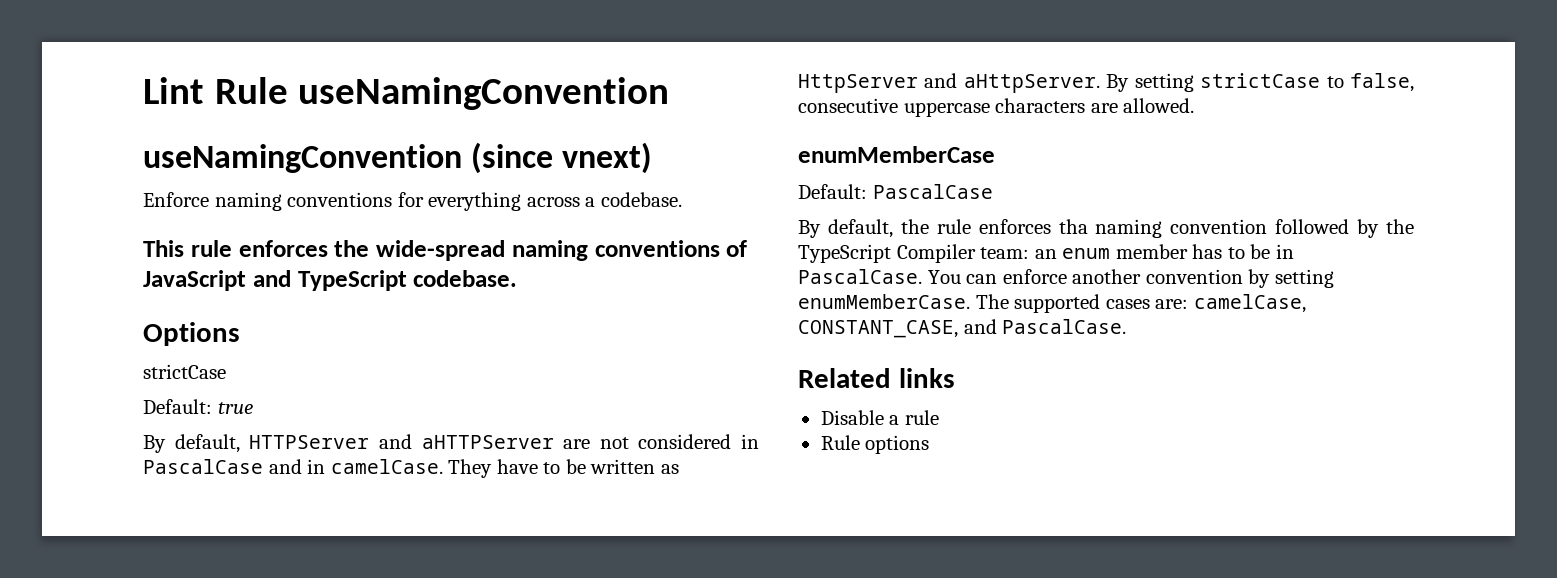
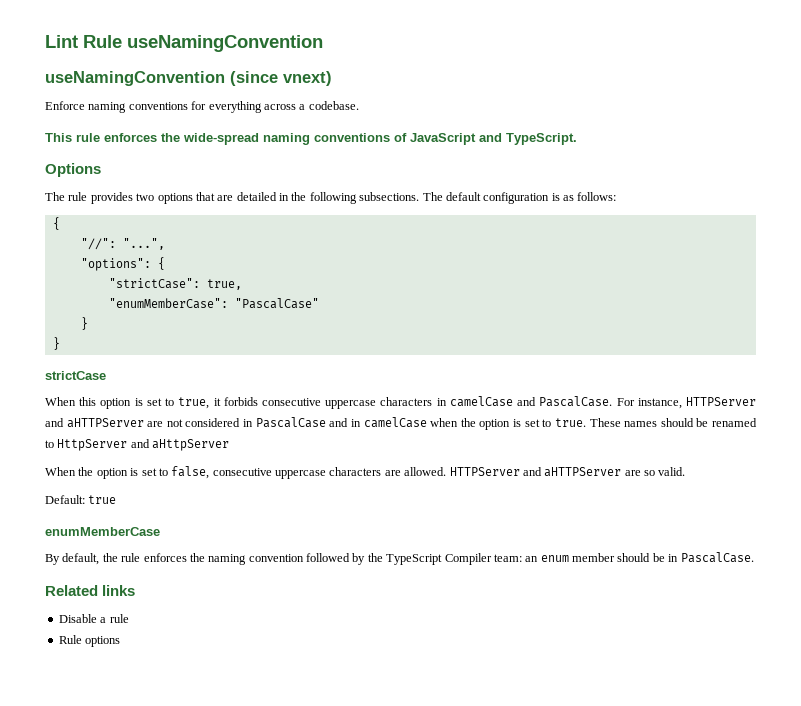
- This rule enforces the wide-spread naming conventions of JavaScript and TypeScript codebase.
+ This rule enforces the wide-spread naming conventions of JavaScript and TypeScript.
  Options
+ The rule provides two options that are detailed in the following subsections. The default configuration is as follows:
+ {
+ "//": "...",
+ "options": {
+ "strictCase": true,
+ "enumMemberCase": "PascalCase"
+ }
+ }
  strictCase
+ When this option is set to true, it forbids consecutive uppercase characters in camelCase and PascalCase. For instance, HTTPServer and aHTTPServer are not considered in PascalCase and in camelCase when the option is set to true. These names should be renamed to HttpServer and aHttpServer
+ When the option is set to false, consecutive uppercase characters are allowed. HTTPServer and aHTTPServer are so valid.
  Default: true
- By default, HTTPServer and aHTTPServer are not considered in PascalCase and in camelCase. They have to be written as HttpServer and aHttpServer. By setting strictCase to false, consecutive uppercase characters are allowed.
- Default: PascalCase
- By default, the rule enforces tha naming convention followed by the TypeScript Compiler team: an enum member has to be in PascalCase. You can enforce another convention by setting enumMemberCase. The supported cases are: camelCase, CONSTANT_CASE, and PascalCase.
+ By default, the rule enforces the naming convention followed by the TypeScript Compiler team: an enum member should be in PascalCase.

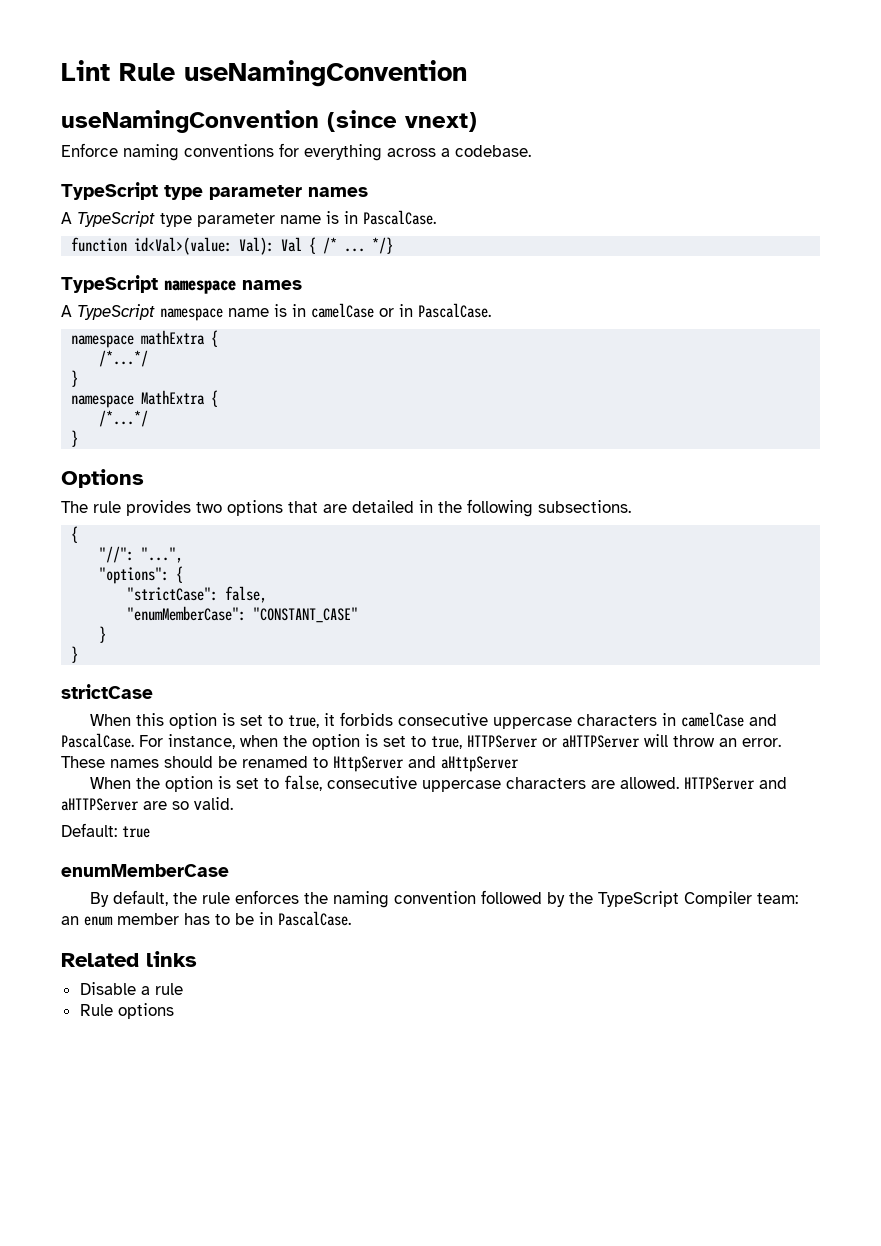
- This rule enforces the wide-spread naming conventions of JavaScript and TypeScript.
+ TypeScript type parameter names
+ A TypeScript type parameter name is in PascalCase.
+ function id<Val>(value: Val): Val { /* ... */}
+ TypeScript namespace names
+ A TypeScript namespace name is in camelCase or in PascalCase.
+ namespace mathExtra {
+ /*...*/
+ }
+ namespace MathExtra {
+ /*...*/
+ }
- The default configuration is as follows:
- "strictCase": true,
+ "strictCase": false,
- "enumMemberCase": "PascalCase"
+ "enumMemberCase": "CONSTANT_CASE"
- For instance, HTTPServer and aHTTPServer are not considered in PascalCase and in camelCase when the option is set to true.
+ For instance, when the option is set to true, HTTPServer or aHTTPServer will throw an error.
- By default, the rule enforces the naming convention followed by the TypeScript Compiler team: an enum member should be in PascalCase.
+ By default, the rule enforces the naming convention followed by the TypeScript Compiler team: an enum member has to be in PascalCase.

